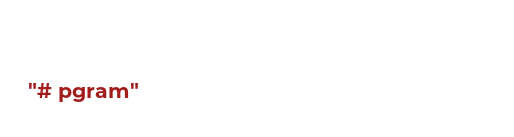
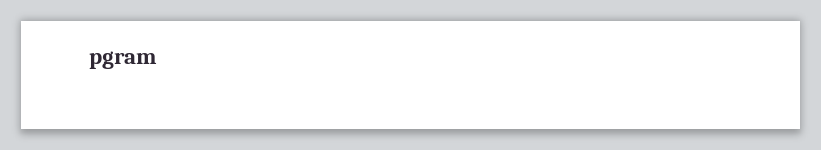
- "# pgram"
+ pgram

